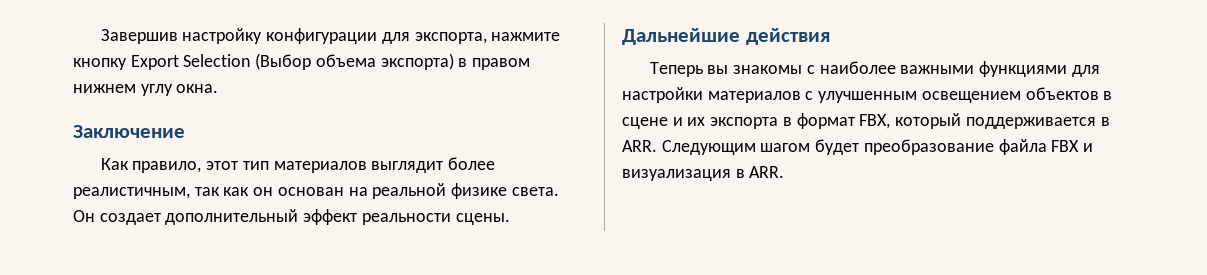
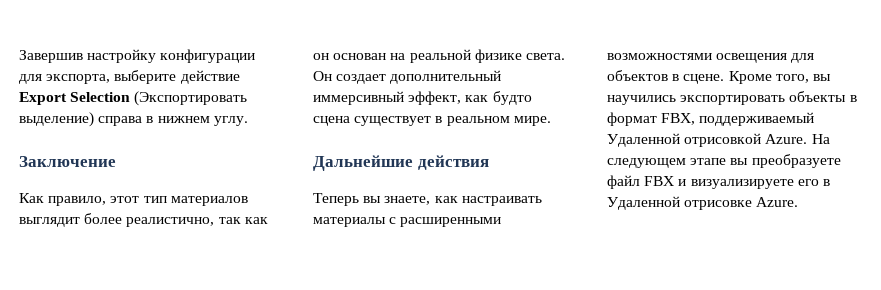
- Завершив настройку конфигурации для экспорта, нажмите кнопку Export Selection (Выбор объема экспорта) в правом нижнем углу окна.
+ Завершив настройку конфигурации для экспорта, выберите действие Export Selection (Экспортировать выделение) справа в нижнем углу.
- Как правило, этот тип материалов выглядит более реалистичным, так как он основан на реальной физике света.
+ Как правило, этот тип материалов выглядит более реалистично, так как он основан на реальной физике света.
- Он создает дополнительный эффект реальности сцены.
+ Он создает дополнительный иммерсивный эффект, как будто сцена существует в реальном мире.
  Дальнейшие действия
- Теперь вы знакомы с наиболее важными функциями для настройки материалов с улучшенным освещением объектов в сцене и их экспорта в формат FBX, который поддерживается в ARR. Следующим шагом будет преобразование файла FBX и визуализация в ARR.
+ Теперь вы знаете, как настраивать материалы с расширенными возможностями освещения для объектов в сцене. Кроме того, вы научились экспортировать объекты в формат FBX, поддерживаемый Удаленной отрисовкой Azure. На следующем этапе вы преобразуете файл FBX и визуализируете его в Удаленной отрисовке Azure.

